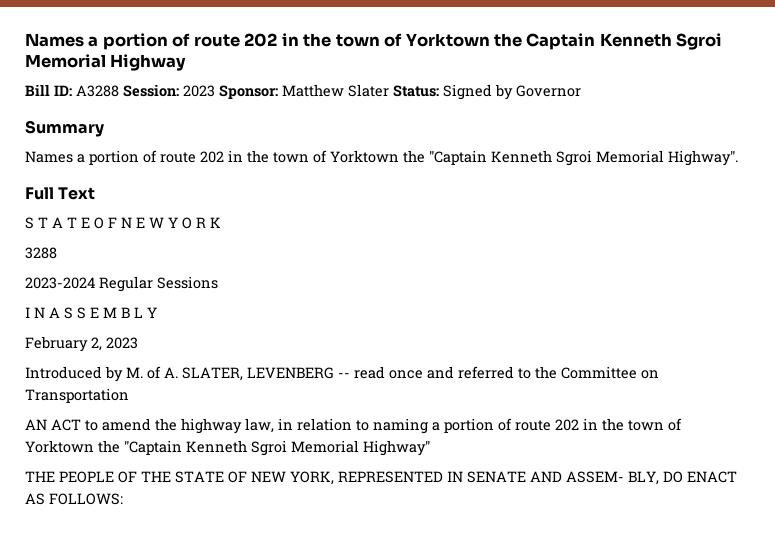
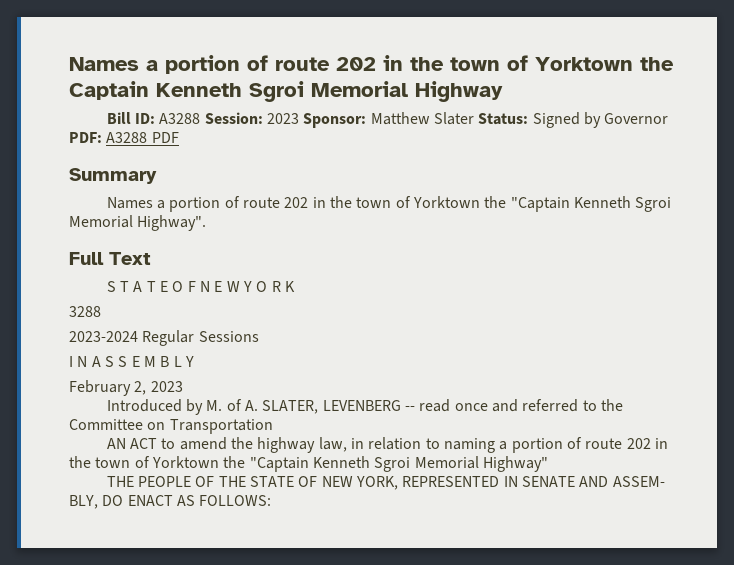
- Bill ID: A3288 Session: 2023 Sponsor: Matthew Slater Status: Signed by Governor
+ Bill ID: A3288 Session: 2023 Sponsor: Matthew Slater Status: Signed by Governor PDF: A3288 PDF

